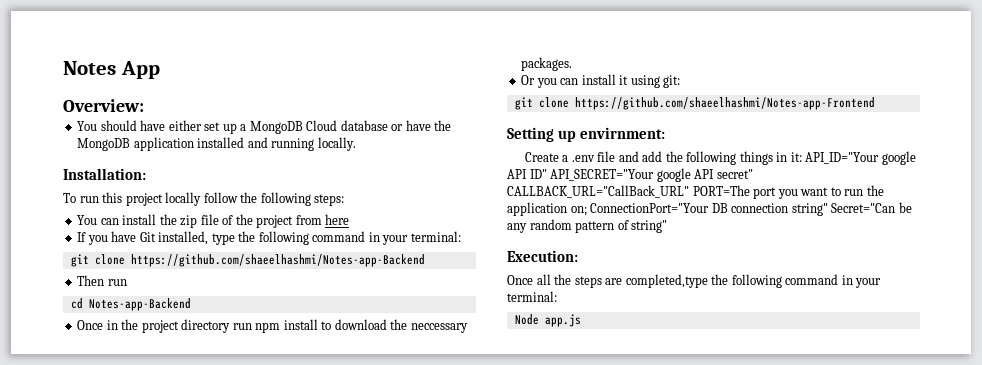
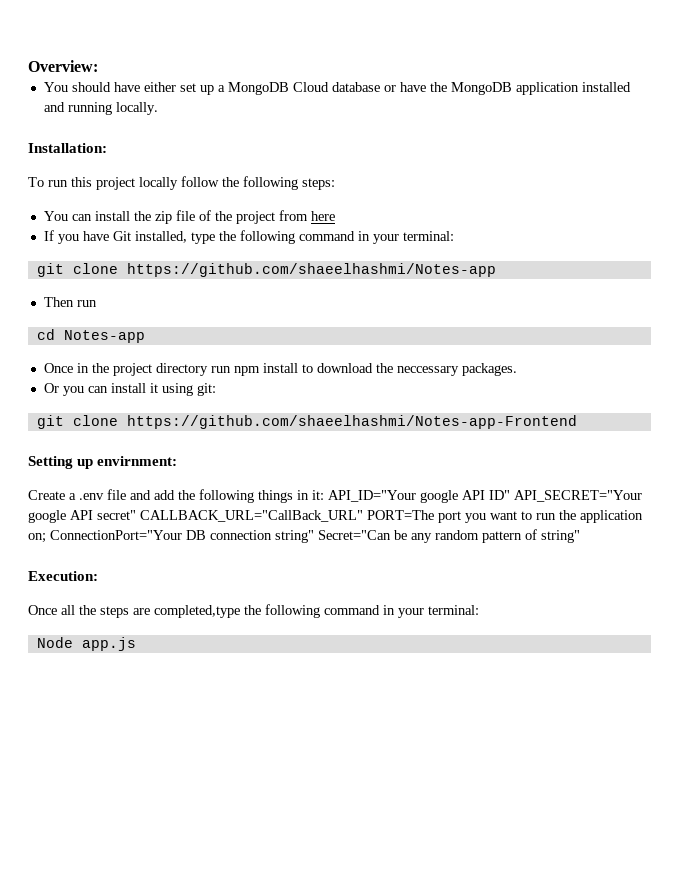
- Notes App
- git clone https://github.com/shaeelhashmi/Notes-app-Backend
+ git clone https://github.com/shaeelhashmi/Notes-app
- cd Notes-app-Backend
+ cd Notes-app

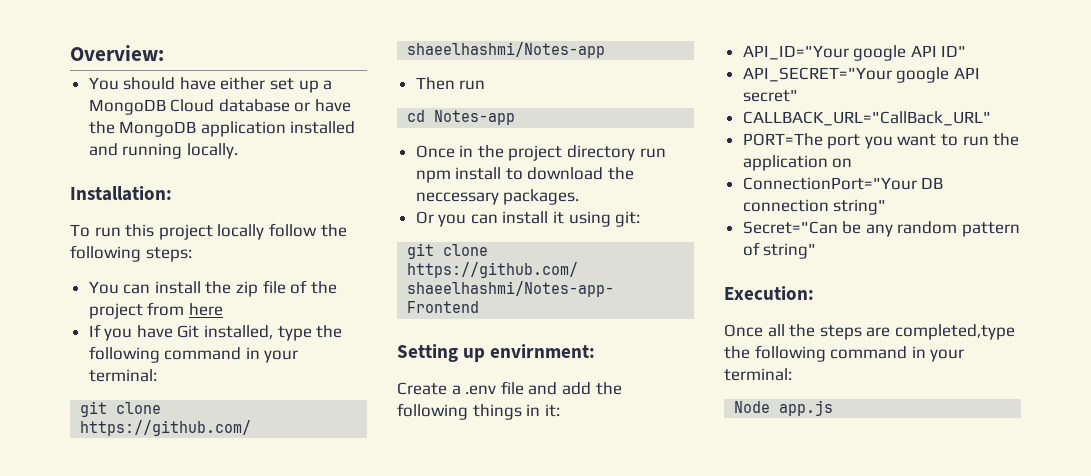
- Create a .env file and add the following things in it: API_ID="Your google API ID" API_SECRET="Your google API secret" CALLBACK_URL="CallBack_URL" PORT=The port you want to run the application on; ConnectionPort="Your DB connection string" Secret="Can be any random pattern of string"
+ Create a .env file and add the following things in it:
+ API_ID="Your google API ID"
+ API_SECRET="Your google API secret"
+ CALLBACK_URL="CallBack_URL"
+ PORT=The port you want to run the application on
+ ConnectionPort="Your DB connection string"
+ Secret="Can be any random pattern of string"

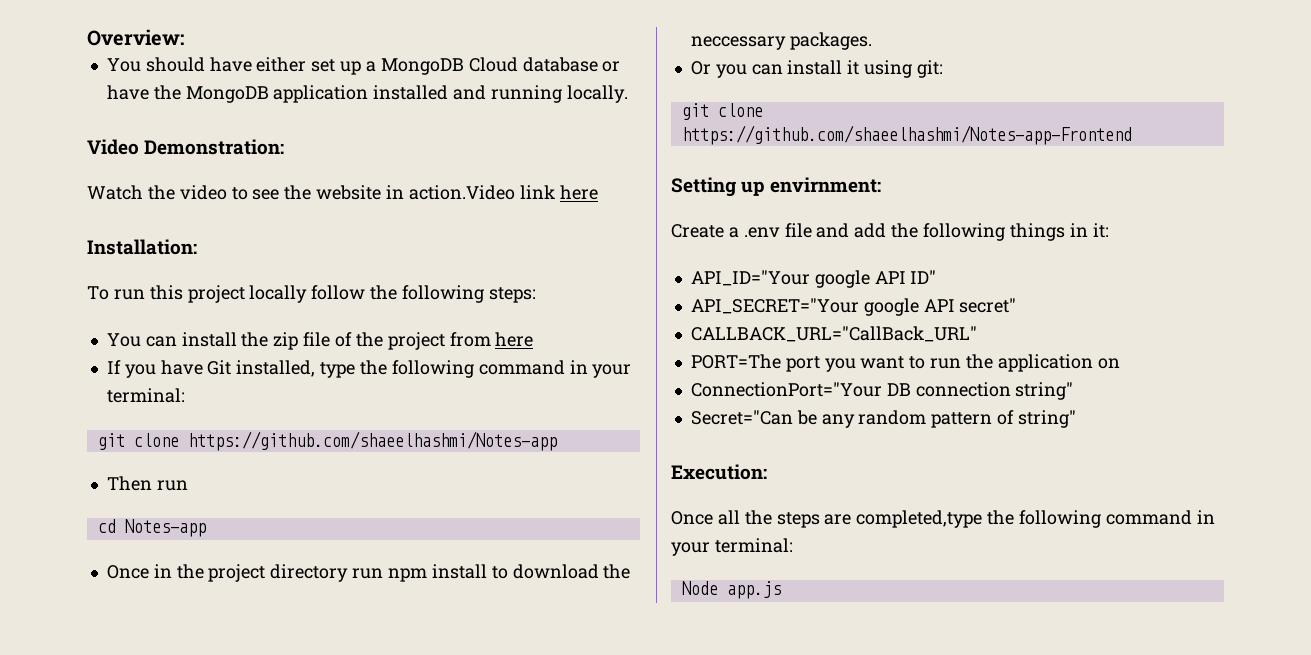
+ Video Demonstration:
+ Watch the video to see the website in action.Video link here

